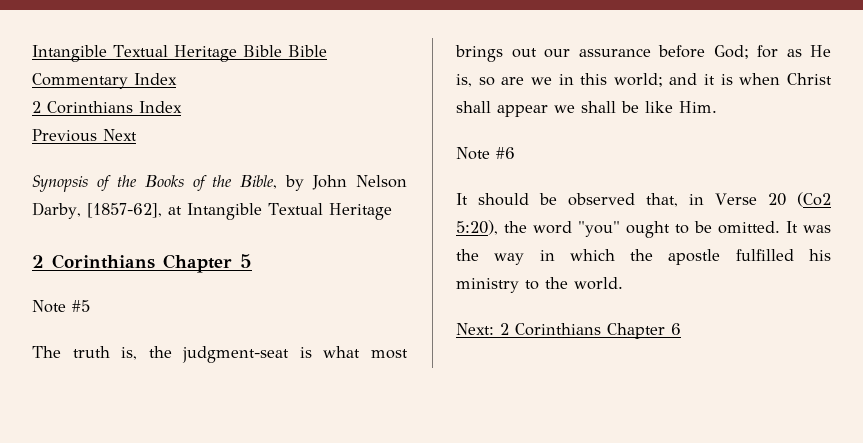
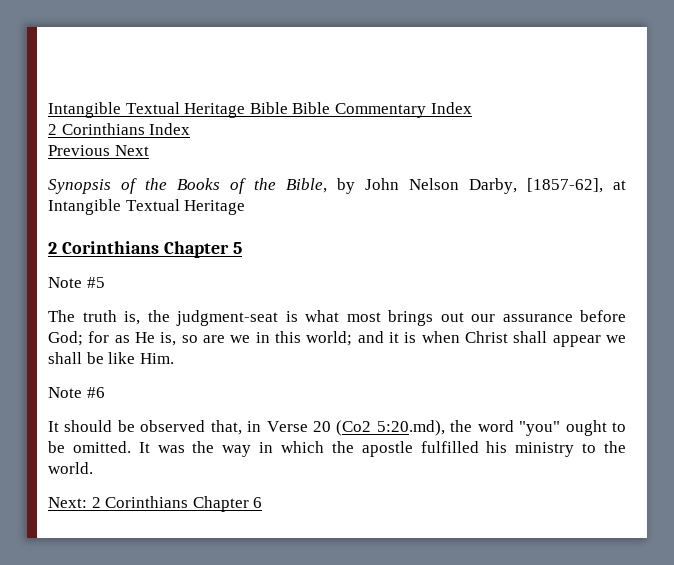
- It should be observed that, in Verse 20 (Co2 5:20), the word "you" ought to be omitted.
+ It should be observed that, in Verse 20 (Co2 5:20.md), the word "you" ought to be omitted.

